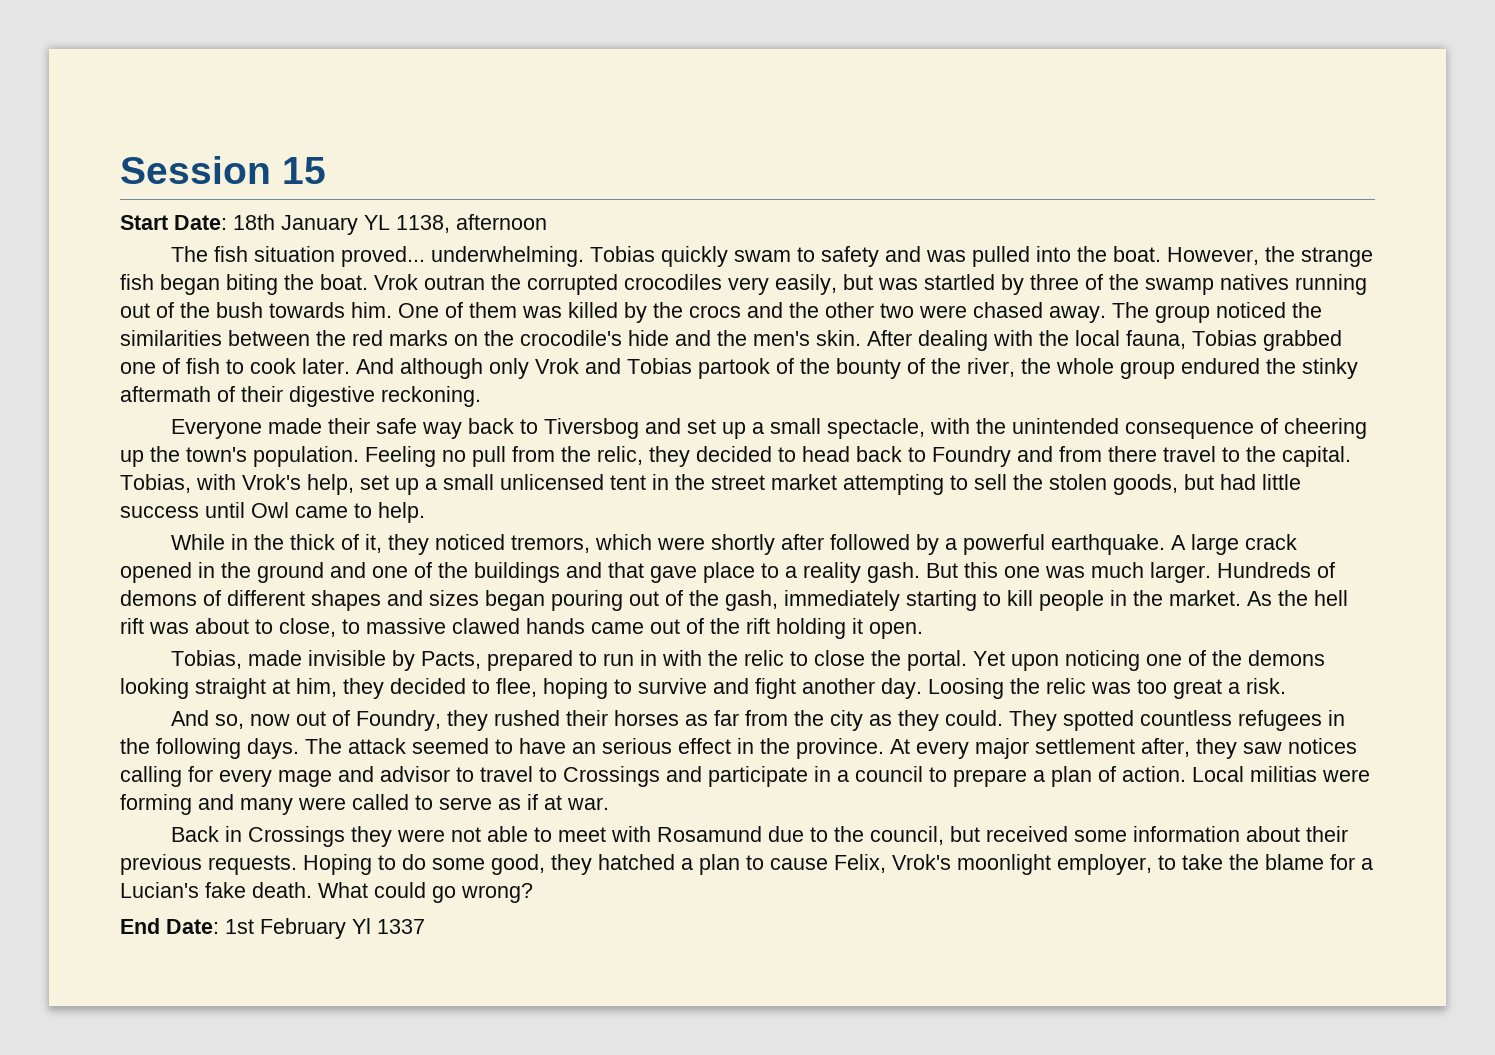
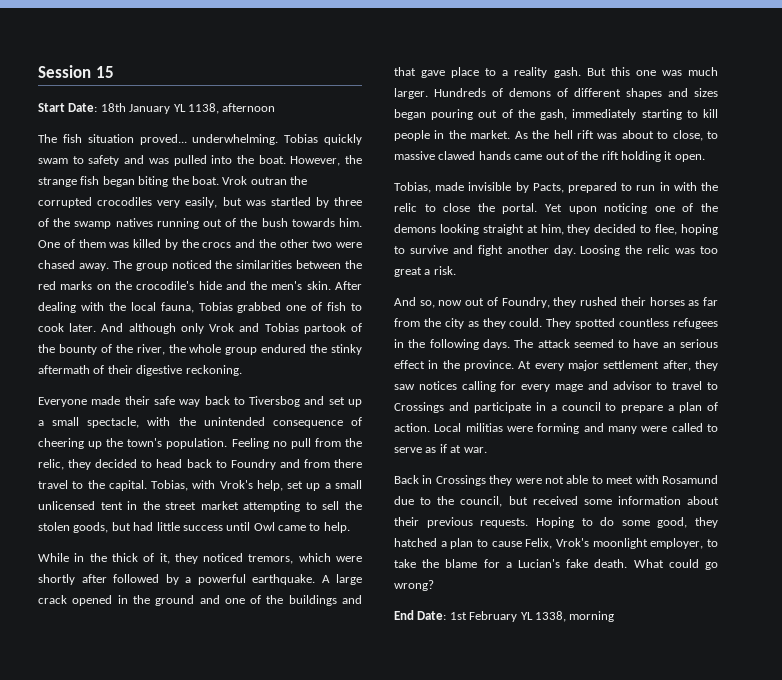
- End Date: 1st February Yl 1337
+ End Date: 1st February YL 1338, morning

